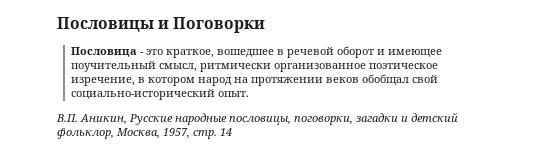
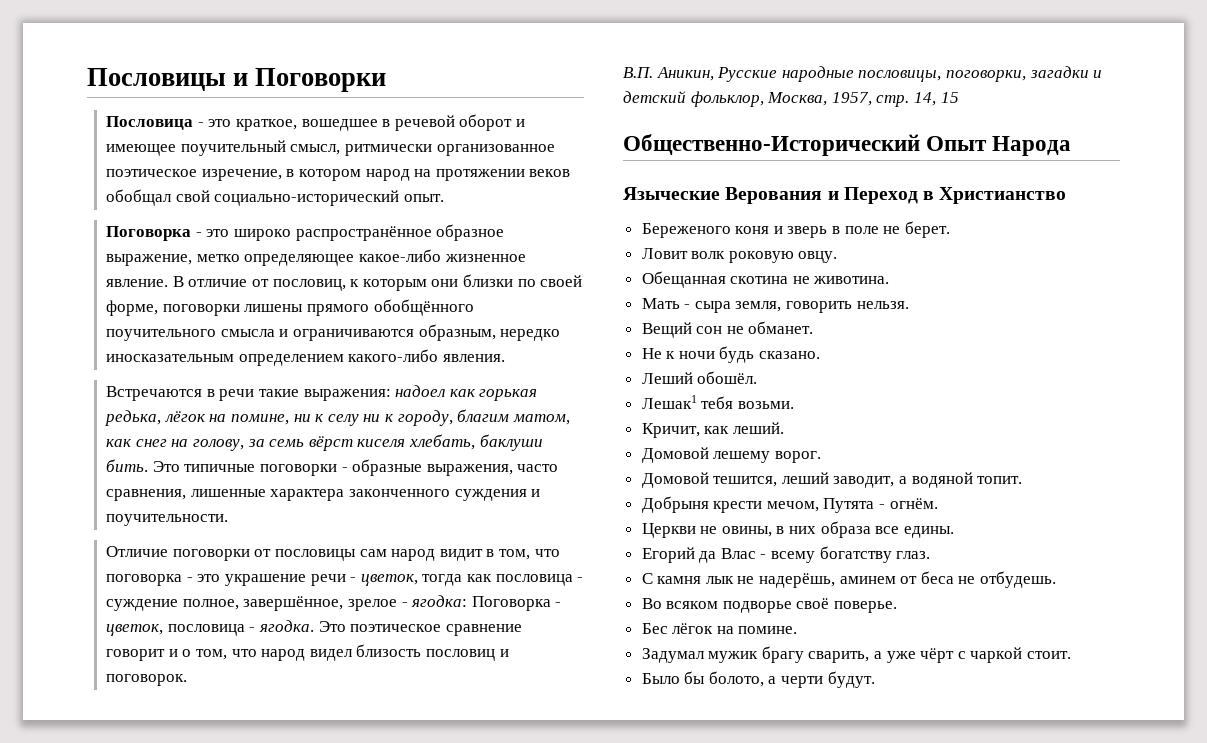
+ Поговорка - это широко распространённое образное выражение, метко определяющее какое-либо жизненное явление. В отличие от пословиц, к которым они близки по своей форме, поговорки лишены прямого обобщённого поучительного смысла и ограничиваются образным, нередко иносказательным определением какого-либо явления.
+ Встречаются в речи такие выражения: надоел как горькая редька, лёгок на помине, ни к селу ни к городу, благим матом, как снег на голову, за семь вёрст киселя хлебать, баклуши бить. Это типичные поговорки - образные выражения, часто сравнения, лишенные характера законченного суждения и поучительности.
+ Отличие поговорки от пословицы сам народ видит в том, что поговорка - это украшение речи - цветок, тогда как пословица - суждение полное, завершённое, зрелое - ягодка: Поговорка - цветок, пословица - ягодка. Это поэтическое сравнение говорит и о том, что народ видел близость пословиц и поговорок.
- В.П. Аникин, Русские народные пословицы, поговорки, загадки и детский фольклор, Москва, 1957, стр. 14
+ В.П. Аникин, Русские народные пословицы, поговорки, загадки и детский фольклор, Москва, 1957, стр. 14, 15
+ Общественно-Исторический Опыт Народа
+ Языческие Верования и Переход в Христианство
+ Береженого коня и зверь в поле не берет.
+ Ловит волк роковую овцу.
+ Обещанная скотина не животина.
+ Мать - сыра земля, говорить нельзя.
+ Вещий сон не обманет.
+ Не к ночи будь сказано.
+ Леший обошёл.
+ Лешак1 тебя возьми.
+ Кричит, как леший.
+ Домовой лешему ворог.
+ Домовой тешится, леший заводит, а водяной топит.
+ Добрыня крести мечом, Путята - огнём.
+ Церкви не овины, в них образа все едины.
+ Егорий да Влас - всему богатству глаз.
+ С камня лык не надерёшь, аминем от беса не отбудешь.
+ Во всяком подворье своё поверье.
+ Бес лёгок на помине.
+ Задумал мужик брагу сварить, а уже чёрт с чаркой стоит.
+ Было бы болото, а черти будут.

